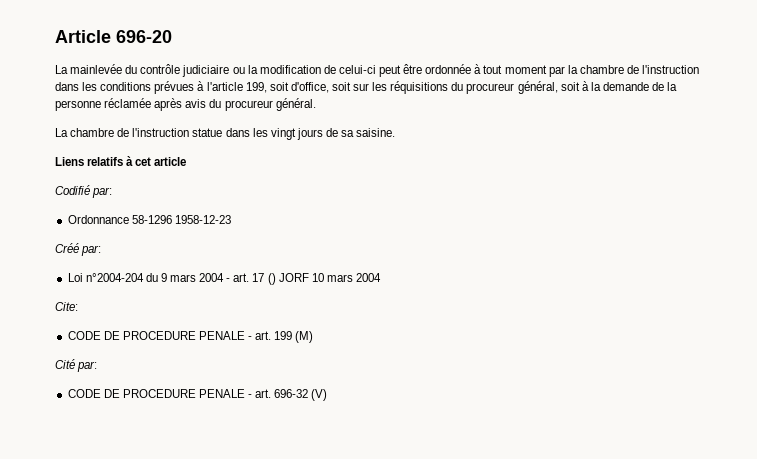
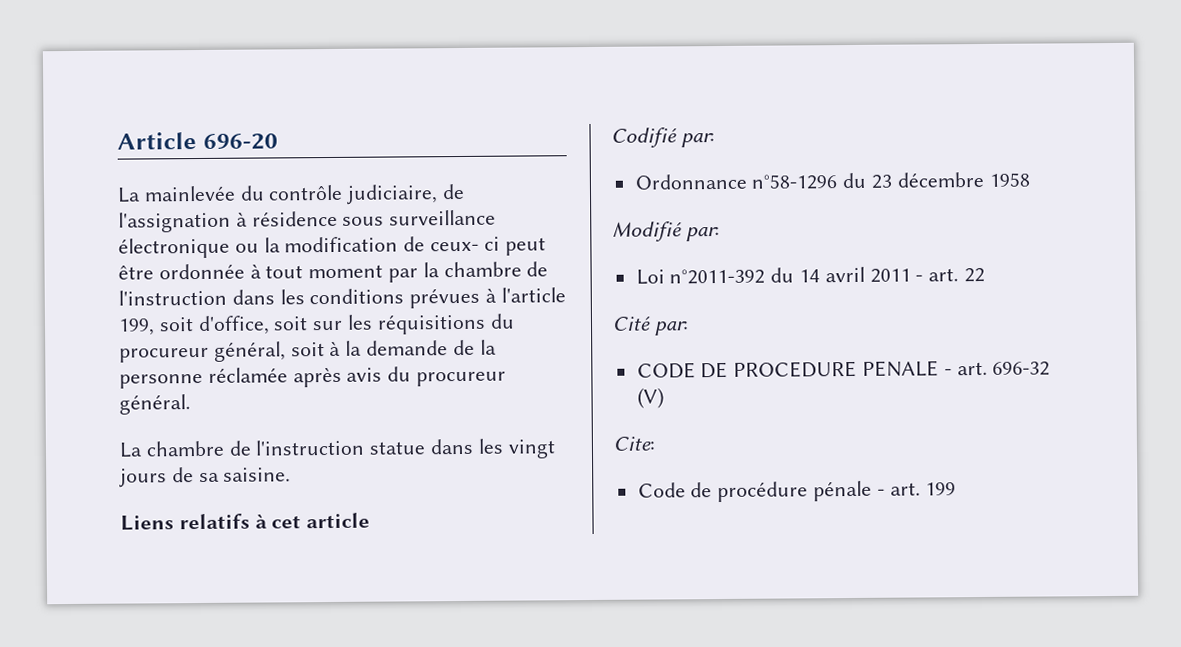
- La mainlevée du contrôle judiciaire ou la modification de celui-ci peut être ordonnée à tout moment par la chambre de l'instruction dans les conditions prévues à l'article 199, soit d'office, soit sur les réquisitions du procureur général, soit à la demande de la personne réclamée après avis du procureur général.
+ La mainlevée du contrôle judiciaire, de l'assignation à résidence sous surveillance électronique ou la modification de ceux- ci peut être ordonnée à tout moment par la chambre de l'instruction dans les conditions prévues à l'article 199, soit d'office, soit sur les réquisitions du procureur général, soit à la demande de la personne réclamée après avis du procureur général.
- Ordonnance 58-1296 1958-12-23
- Créé par:
- Loi n°2004-204 du 9 mars 2004 - art. 17 () JORF 10 mars 2004
- Cite:
- CODE DE PROCEDURE PENALE - art. 199 (M)
+ Ordonnance n°58-1296 du 23 décembre 1958
+ Modifié par:
+ Loi n°2011-392 du 14 avril 2011 - art. 22
+ Cite:
+ Code de procédure pénale - art. 199

